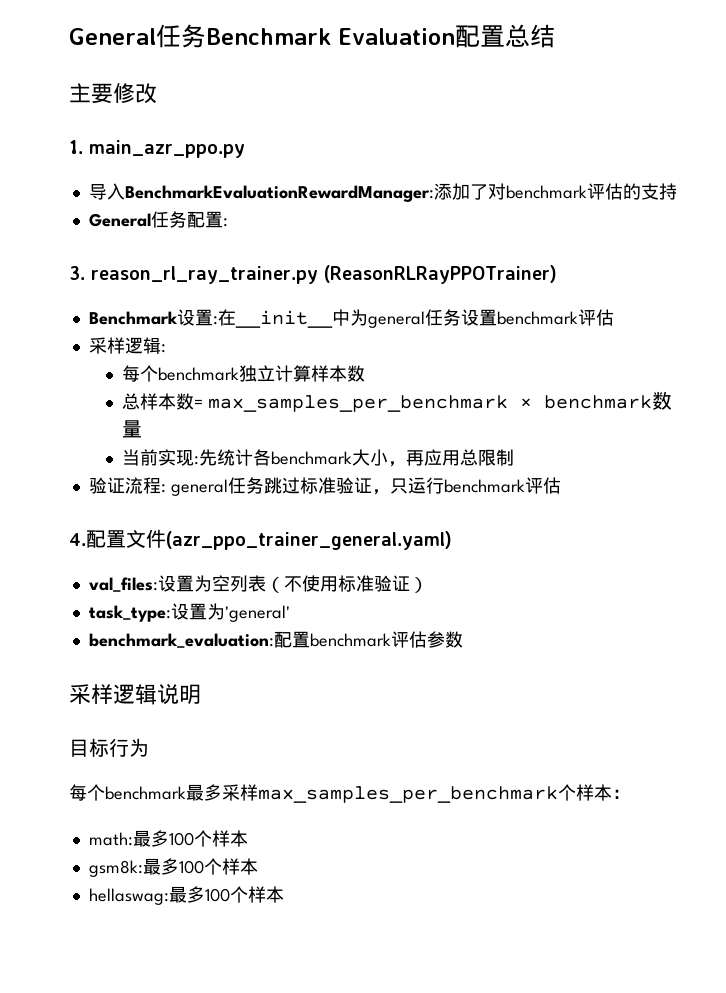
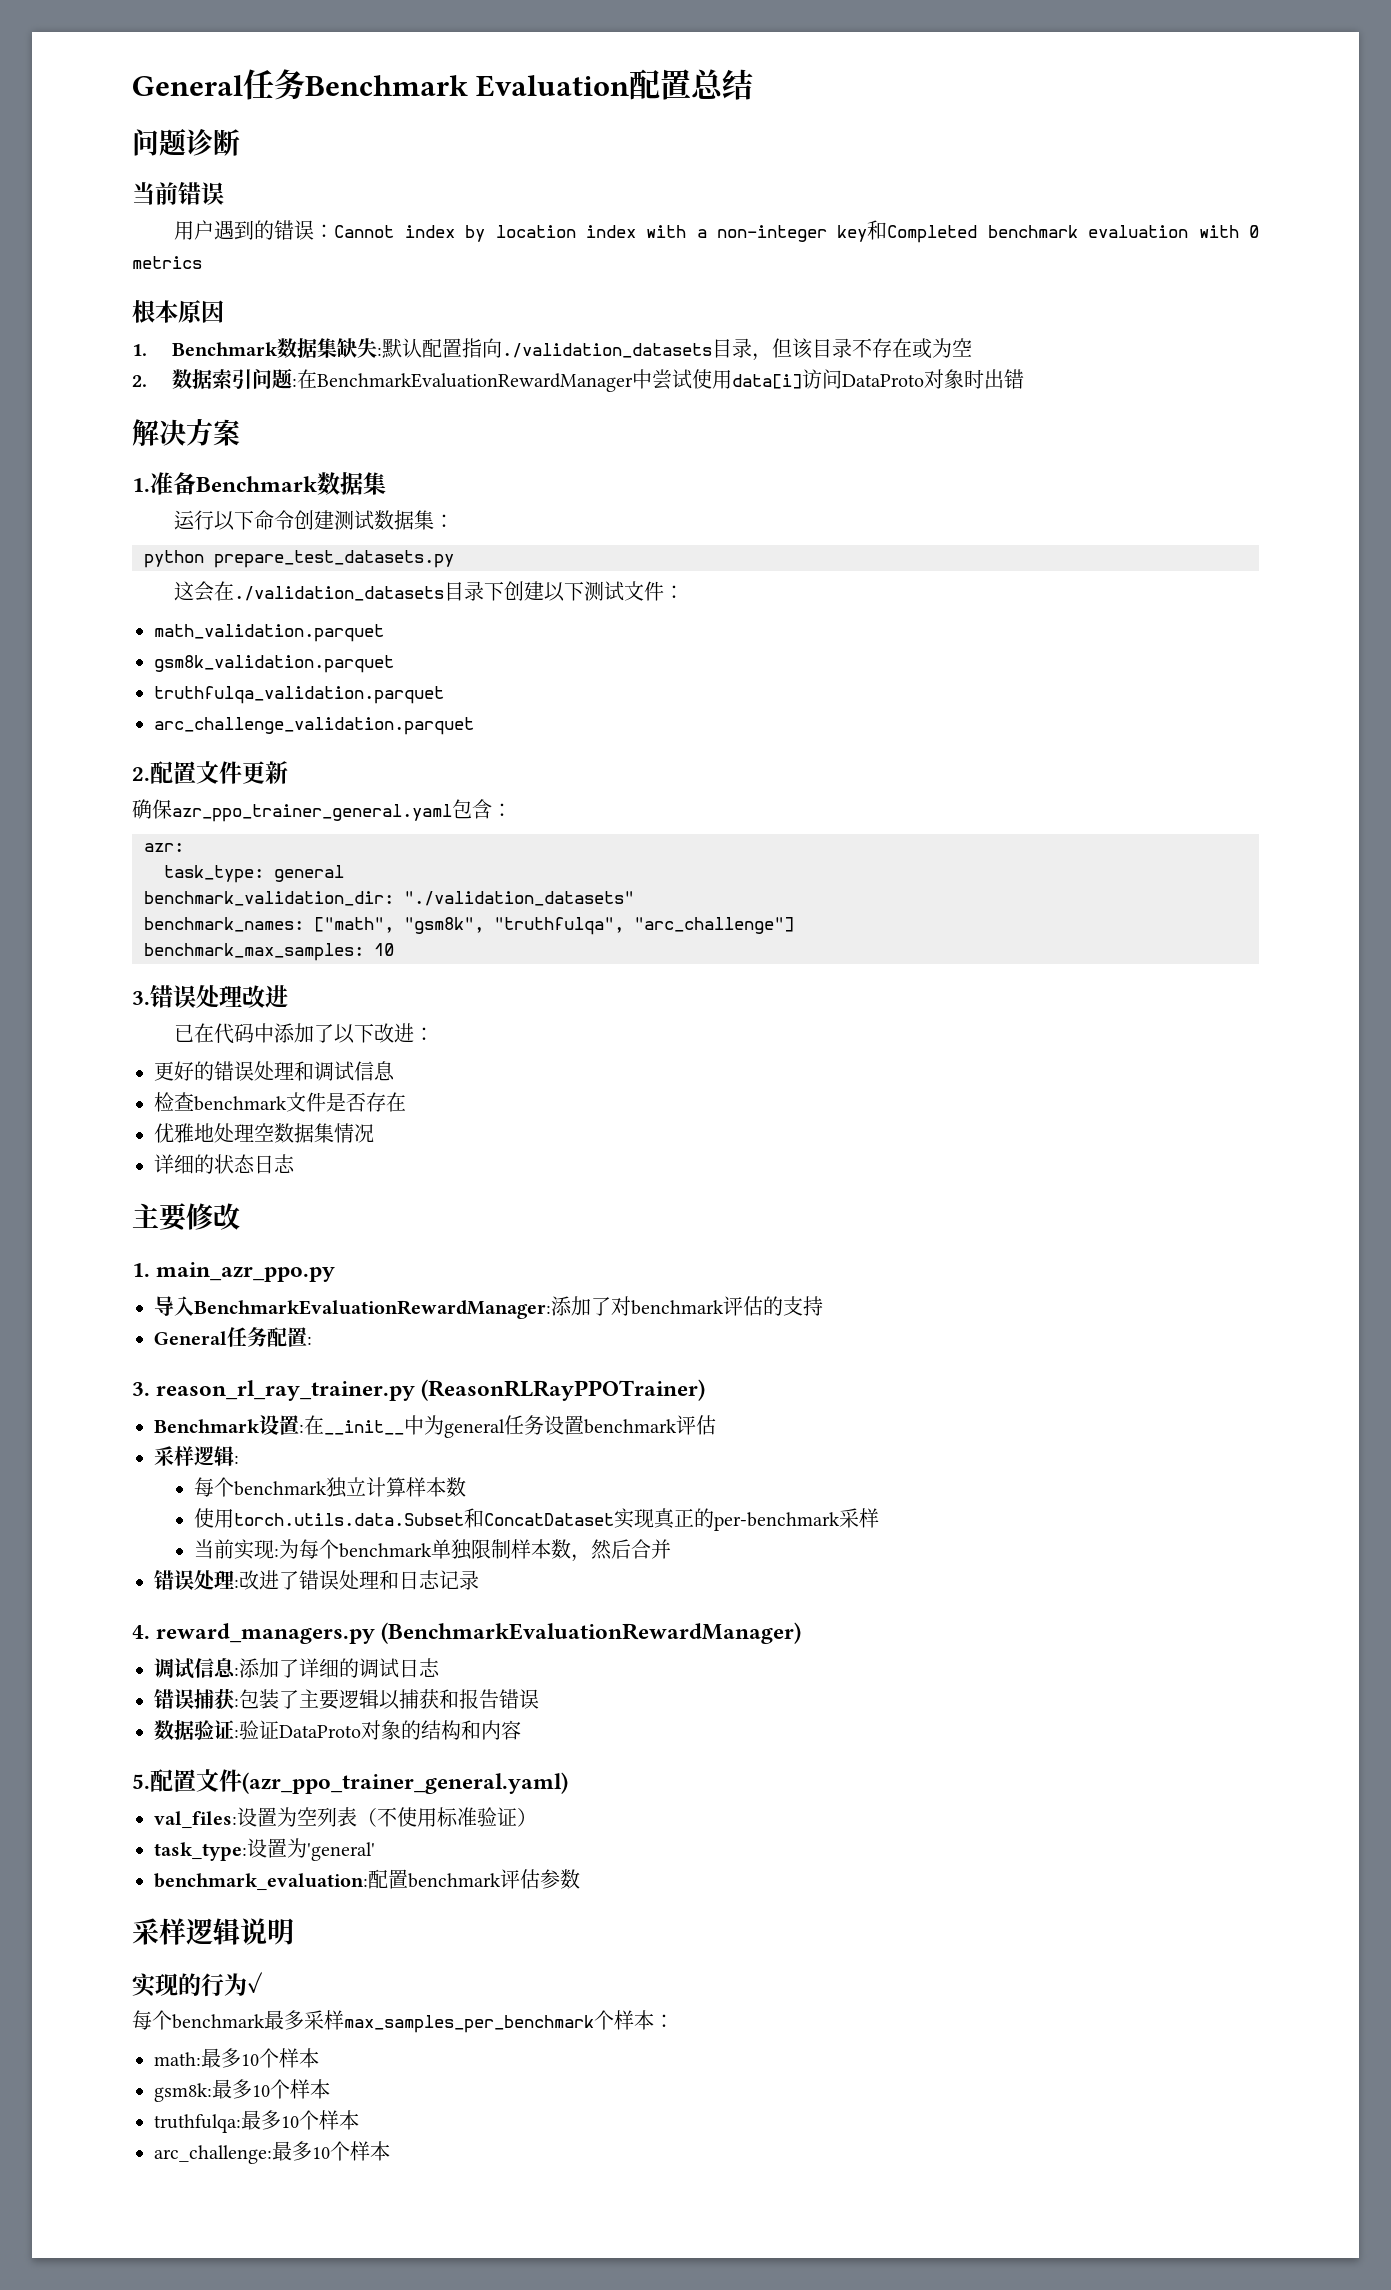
+ 问题诊断
+ 当前错误
+ 用户遇到的错误：Cannot index by location index with a non-integer key和Completed benchmark evaluation with 0 metrics
+ 根本原因
+ 1. Benchmark数据集缺失:默认配置指向./validation_datasets目录，但该目录不存在或为空
+ 2.数据索引问题:在BenchmarkEvaluationRewardManager中尝试使用data[i]访问DataProto对象时出错
+ 解决方案
+ 1.准备Benchmark数据集
+ 运行以下命令创建测试数据集：
+ python prepare_test_datasets.py
+ 这会在./validation_datasets目录下创建以下测试文件：
+ math_validation.parquet
+ gsm8k_validation.parquet
+ truthfulqa_validation.parquet
+ arc_challenge_validation.parquet
+ 2.配置文件更新
+ 确保azr_ppo_trainer_general.yaml包含：
+ azr:
+ task_type: general
+ benchmark_validation_dir: "./validation_datasets"
+ benchmark_names: ["math", "gsm8k", "truthfulqa", "arc_challenge"]
+ benchmark_max_samples: 10
+ 3.错误处理改进
+ 已在代码中添加了以下改进：
+ 更好的错误处理和调试信息
+ 检查benchmark文件是否存在
+ 优雅地处理空数据集情况
+ 详细的状态日志
- 总样本数= max_samples_per_benchmark × benchmark数量
- 当前实现:先统计各benchmark大小，再应用总限制
- 验证流程: general任务跳过标准验证，只运行benchmark评估
- 4.配置文件(azr_ppo_trainer_general.yaml)
+ 使用torch.utils.data.Subset和ConcatDataset实现真正的per-benchmark采样
+ 当前实现:为每个benchmark单独限制样本数，然后合并
+ 错误处理:改进了错误处理和日志记录
+ 4. reward_managers.py (BenchmarkEvaluationRewardManager)
+ 调试信息:添加了详细的调试日志
+ 错误捕获:包装了主要逻辑以捕获和报告错误
+ 数据验证:验证DataProto对象的结构和内容
+ 5.配置文件(azr_ppo_trainer_general.yaml)
- 目标行为
+ 实现的行为✓
- math:最多100个样本
+ math:最多10个样本
- gsm8k:最多100个样本
- hellaswag:最多100个样本
+ gsm8k:最多10个样本
+ truthfulqa:最多10个样本
+ arc_challenge:最多10个样本

